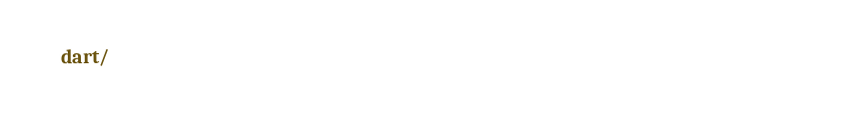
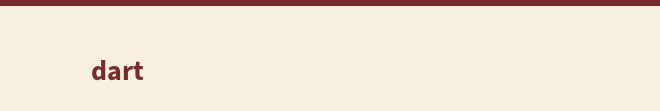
- dart/
+ dart

